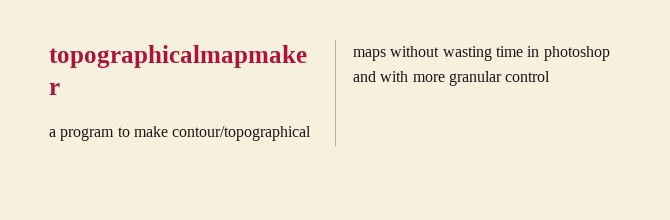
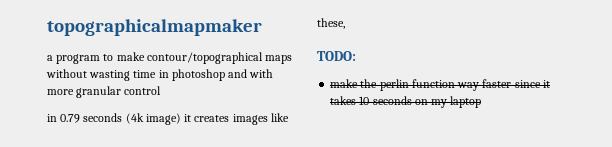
+ in 0.79 seconds (4k image) it creates images like these,
+ TODO:
+ make the perlin function way faster since it takes 10 seconds on my laptop

